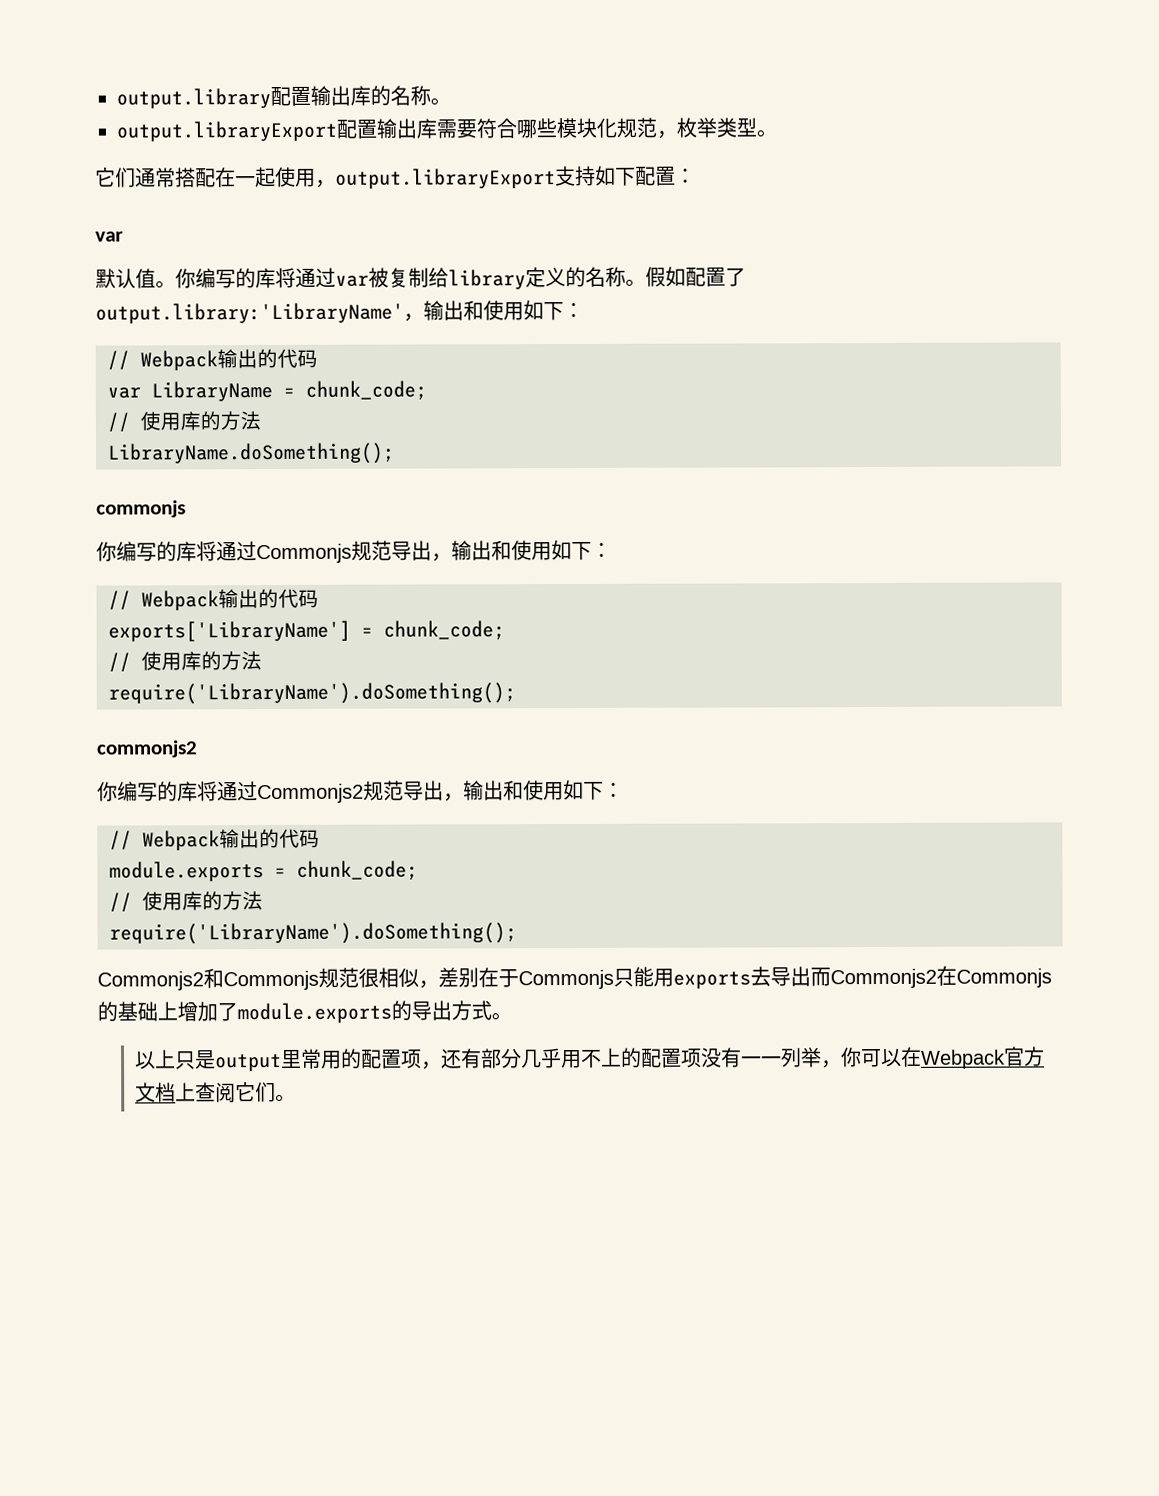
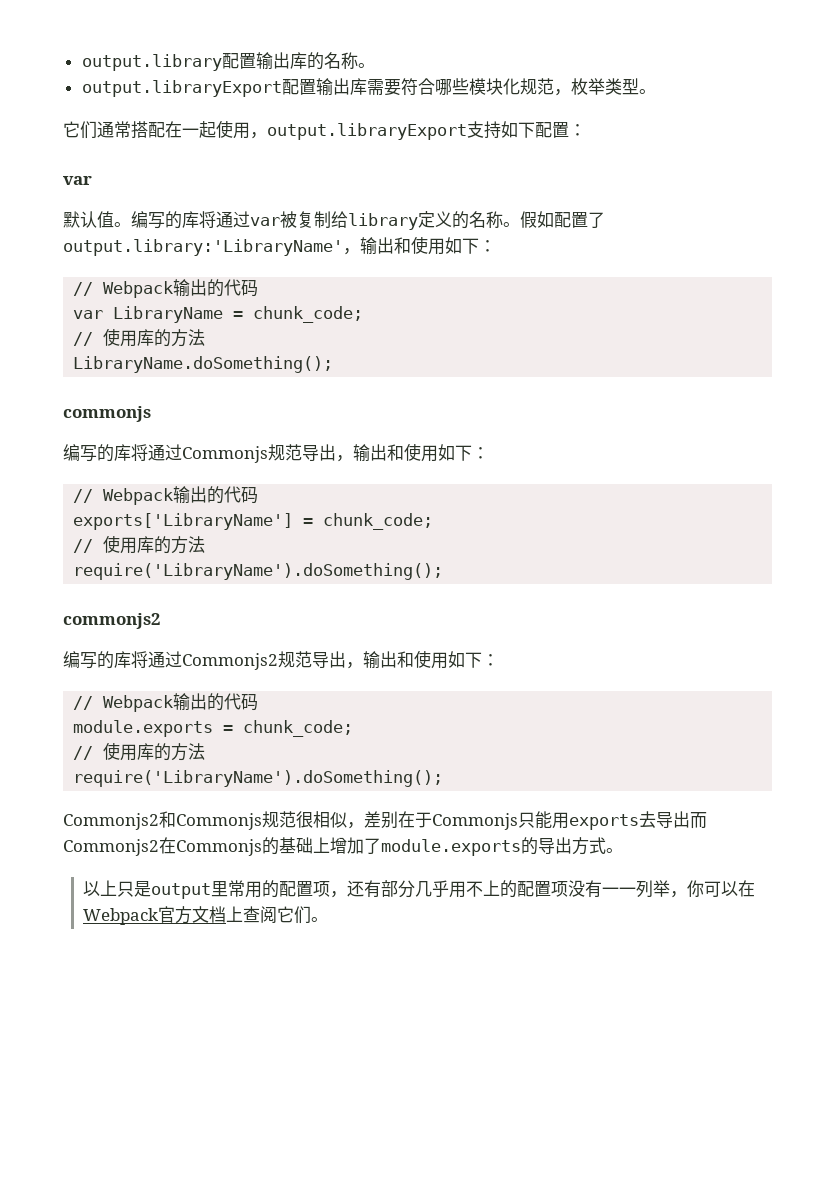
- 你编写的库将通过var被复制给library定义的名称。
+ 编写的库将通过var被复制给library定义的名称。
- 你编写的库将通过Commonjs规范导出，输出和使用如下：
+ 编写的库将通过Commonjs规范导出，输出和使用如下：
- 你编写的库将通过Commonjs2规范导出，输出和使用如下：
+ 编写的库将通过Commonjs2规范导出，输出和使用如下：

